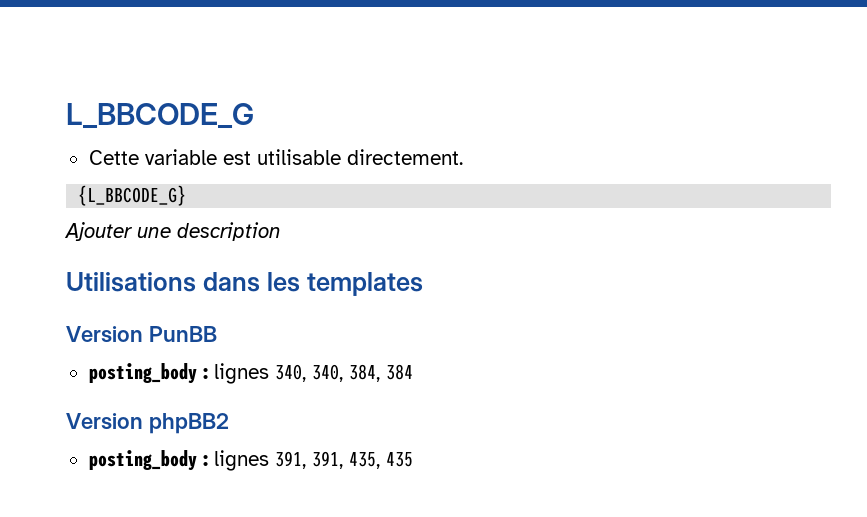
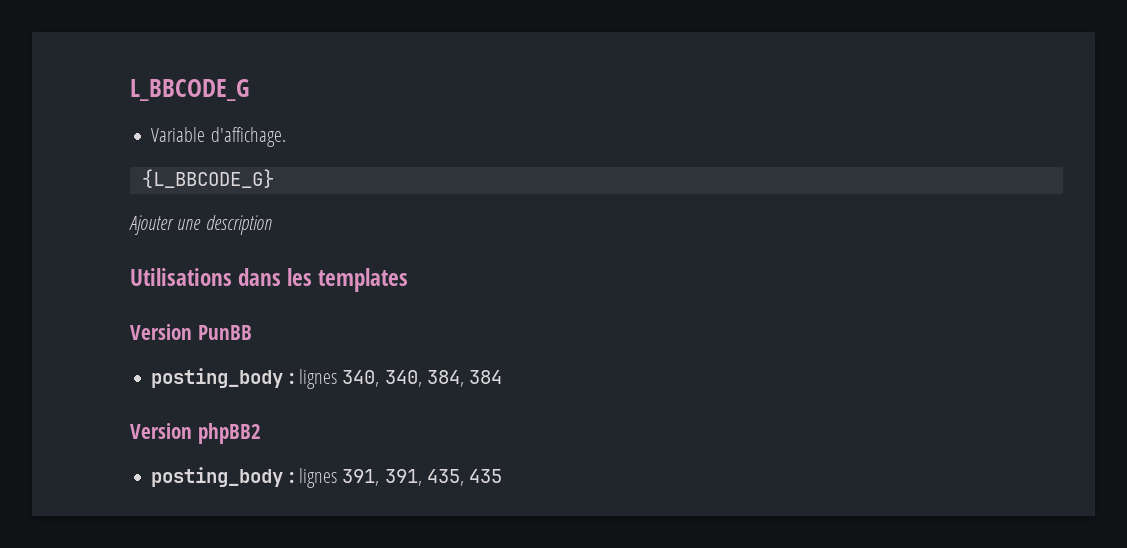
- Cette variable est utilisable directement.
+ Variable d'affichage.

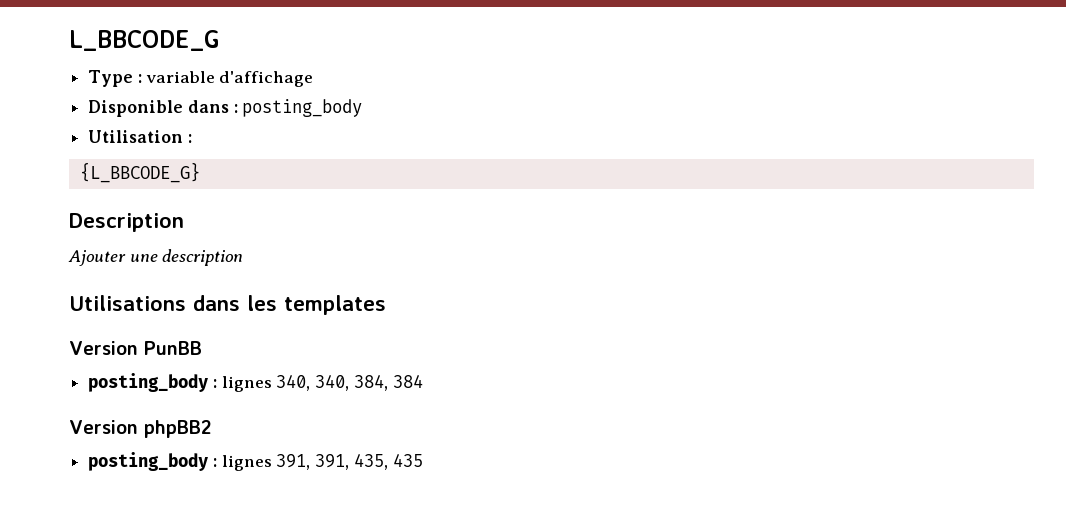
- Variable d'affichage.
+ Type : variable d'affichage
+ Disponible dans : posting_body
+ Utilisation :
+ Description

